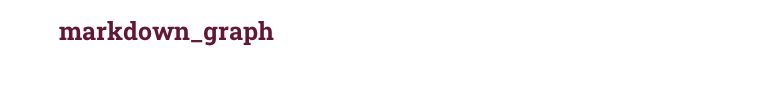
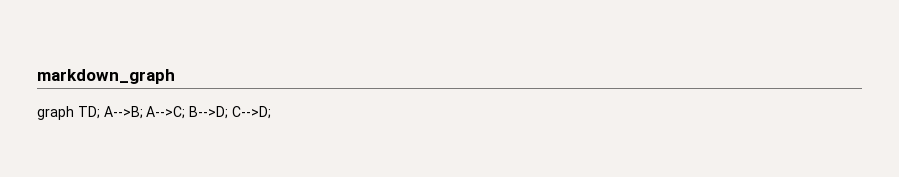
+ graph TD; A-->B; A-->C; B-->D; C-->D;

